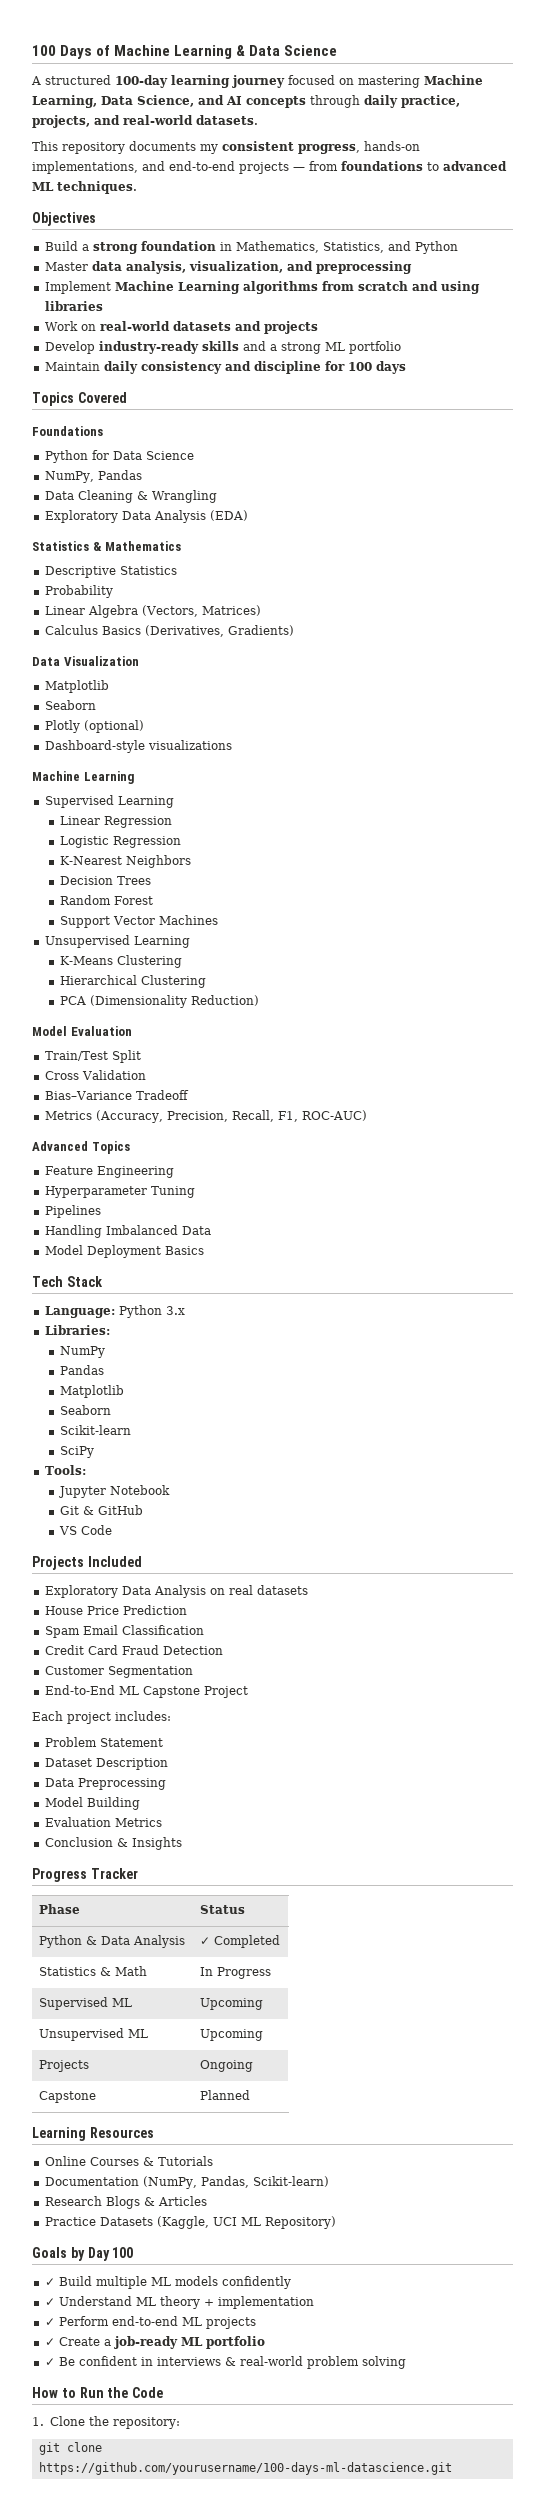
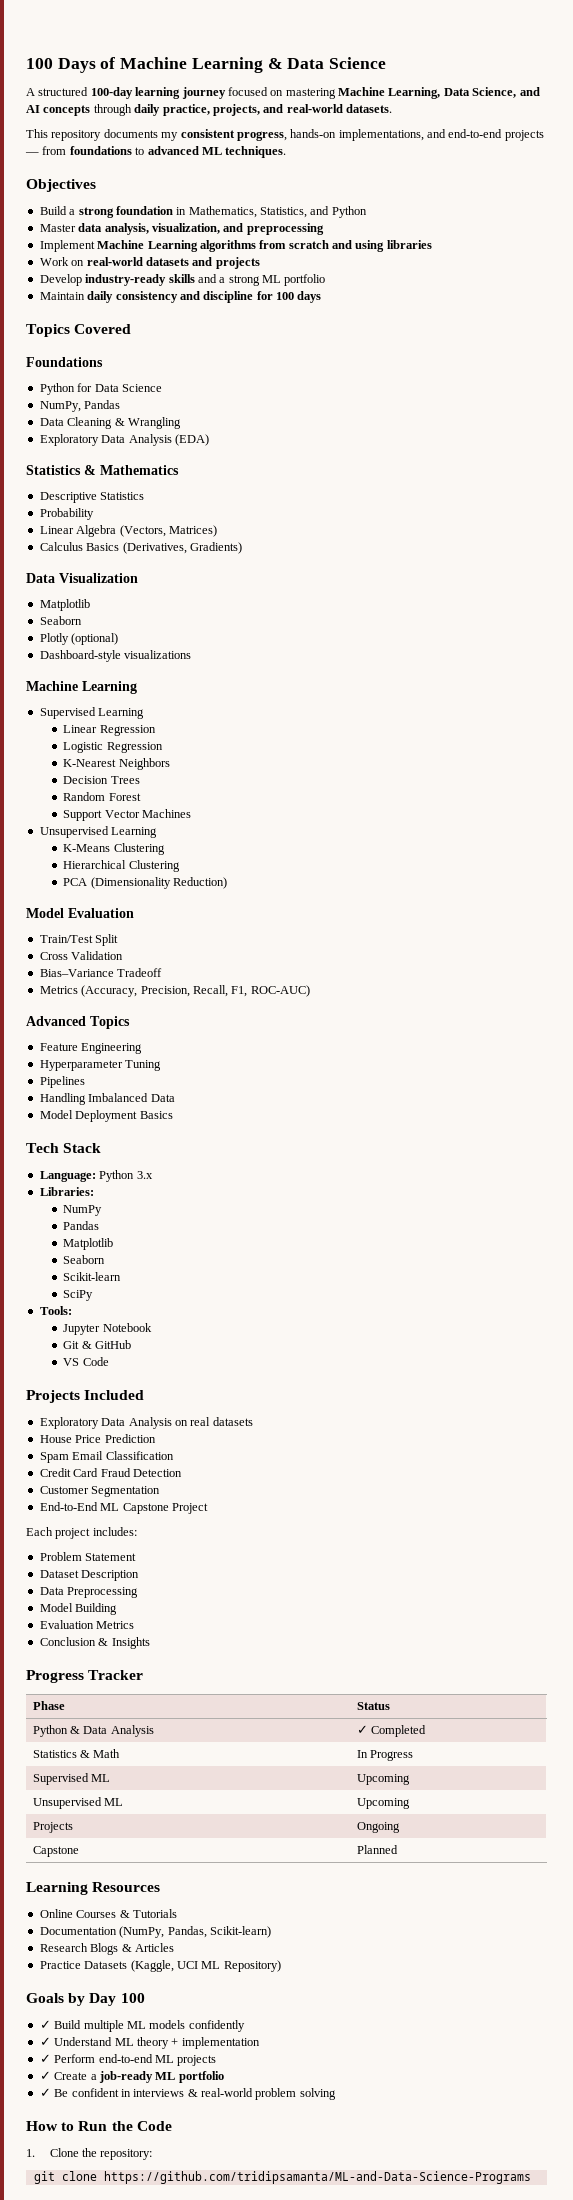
- git clone https://github.com/yourusername/100-days-ml-datascience.git
+ git clone https://github.com/tridipsamanta/ML-and-Data-Science-Programs

